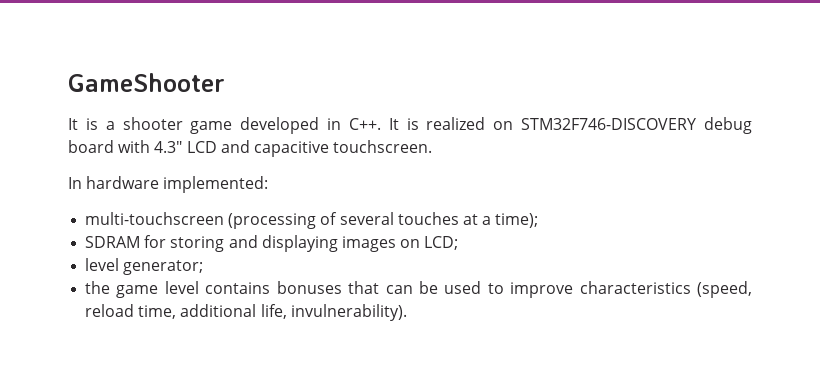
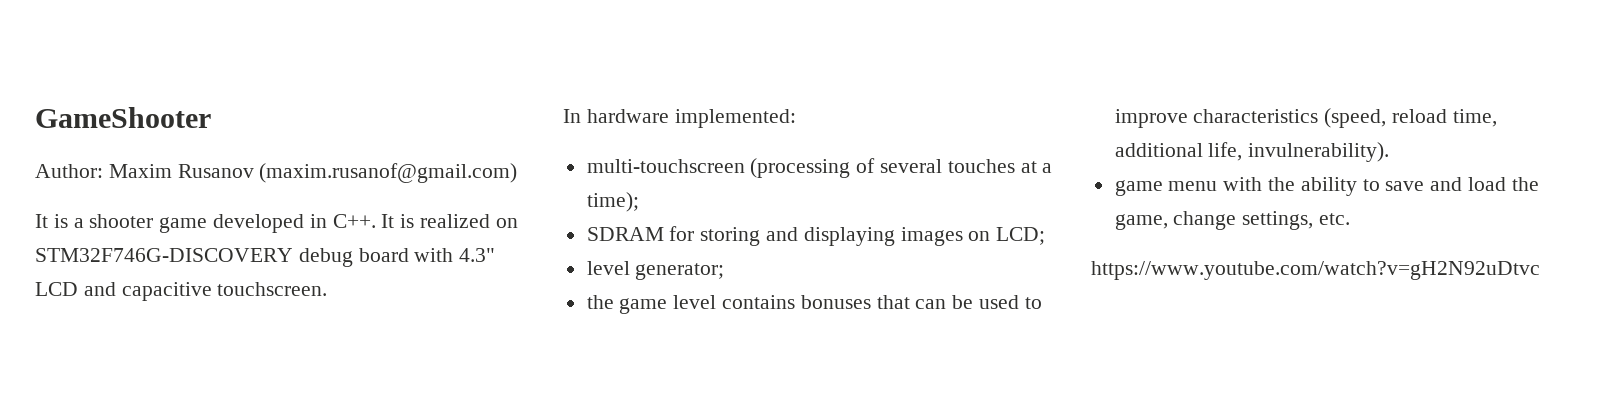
+ Author: Maxim Rusanov (maxim.rusanof@gmail.com)
- It is a shooter game developed in C++. It is realized on STM32F746-DISCOVERY debug board with 4.3" LCD and capacitive touchscreen.
+ It is a shooter game developed in C++. It is realized on STM32F746G-DISCOVERY debug board with 4.3" LCD and capacitive touchscreen.
+ game menu with the ability to save and load the game, change settings, etc.
+ https://www.youtube.com/watch?v=gH2N92uDtvc

